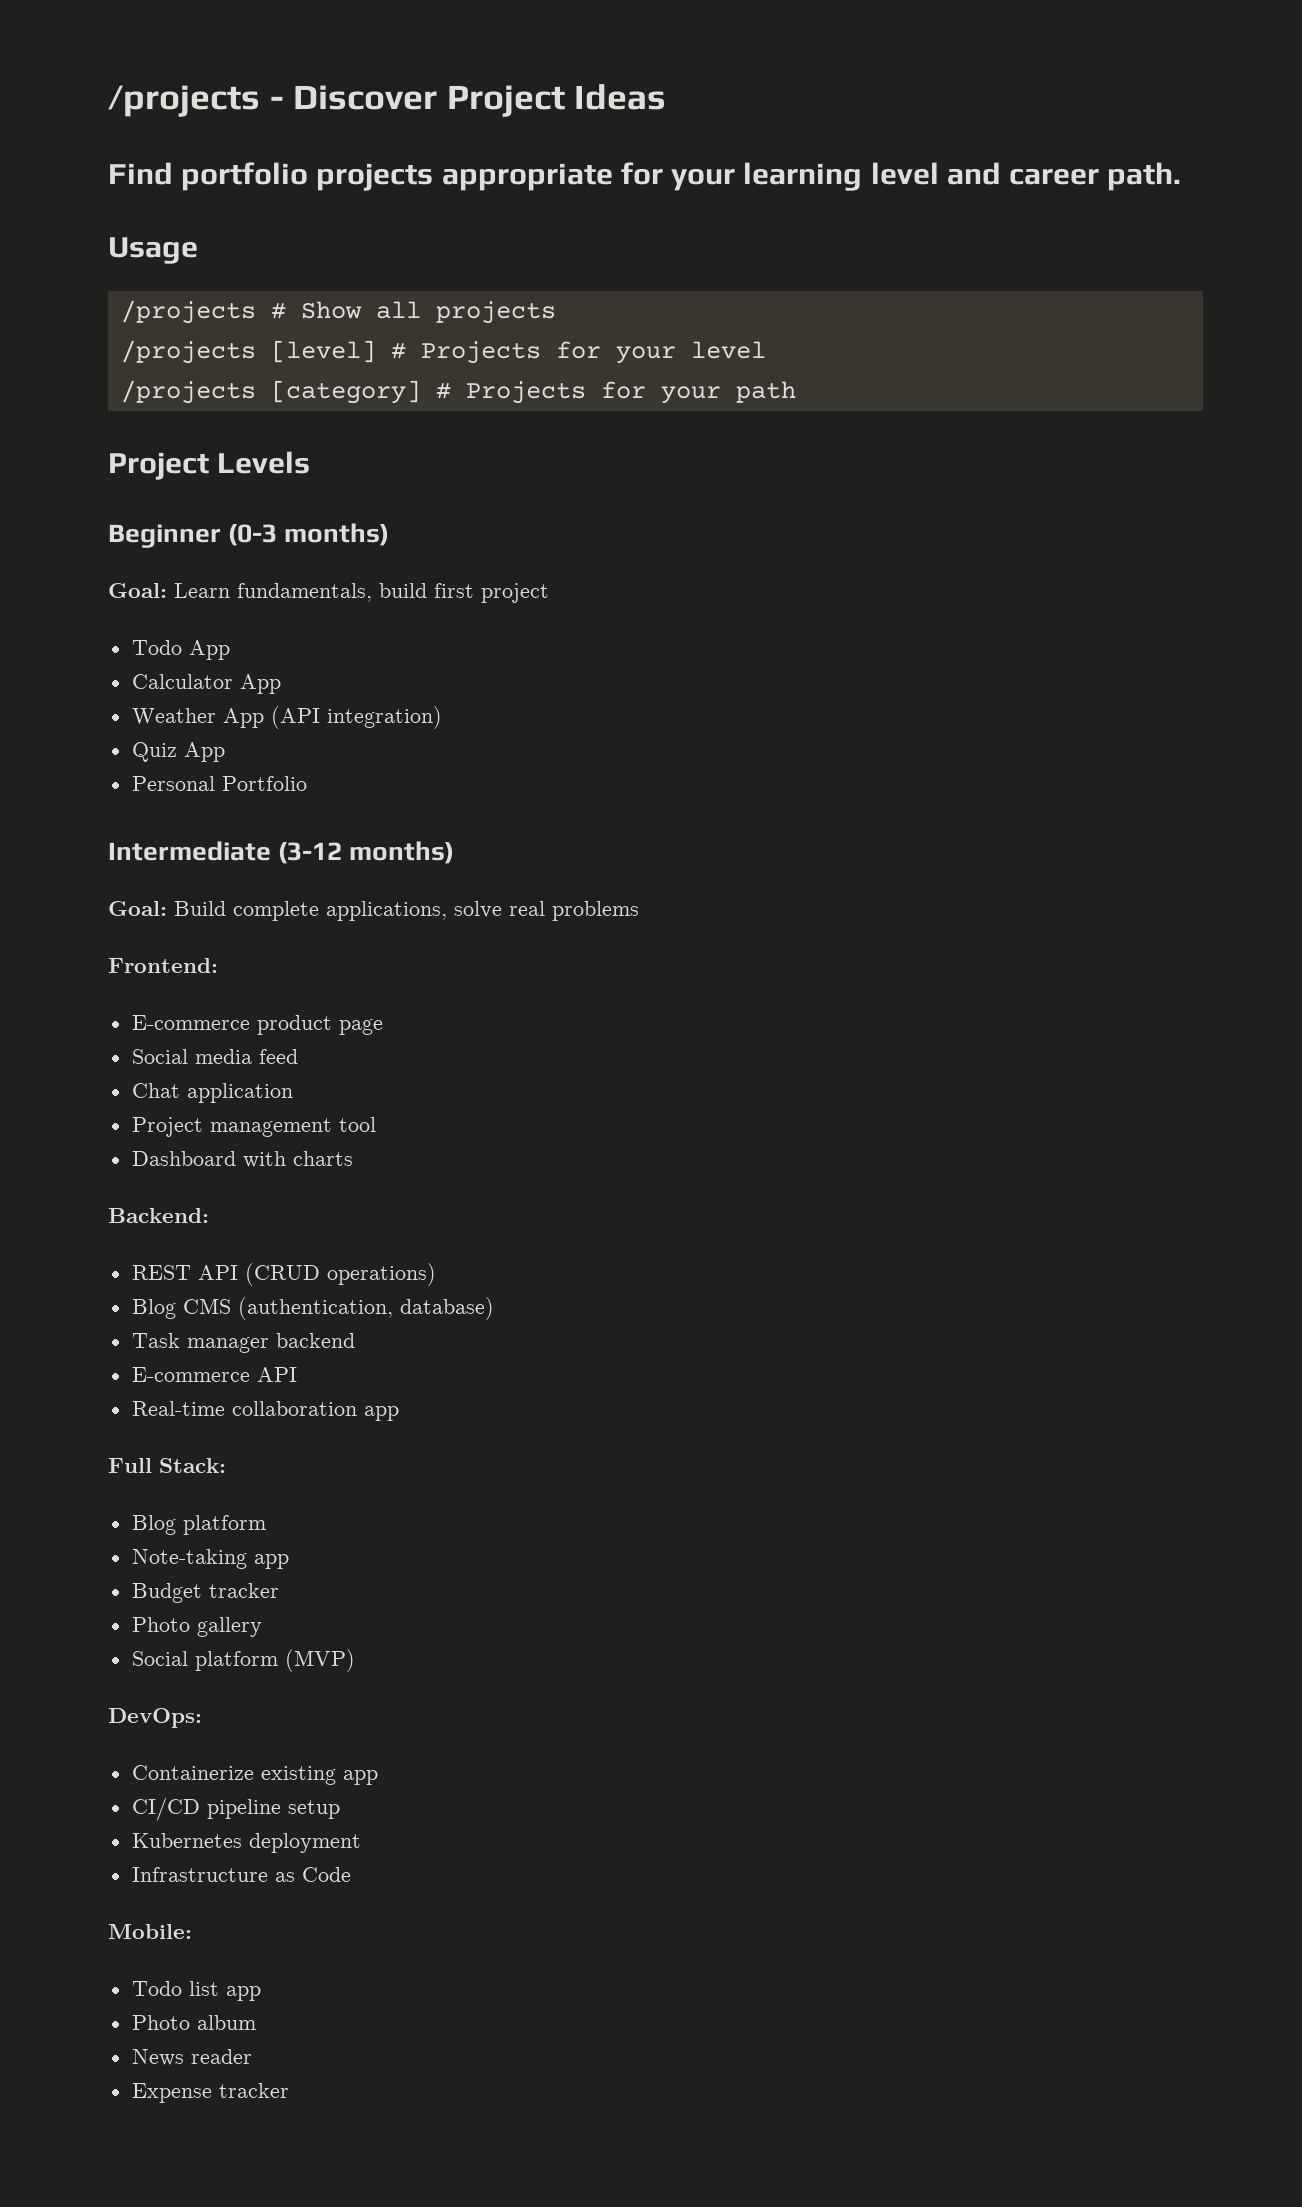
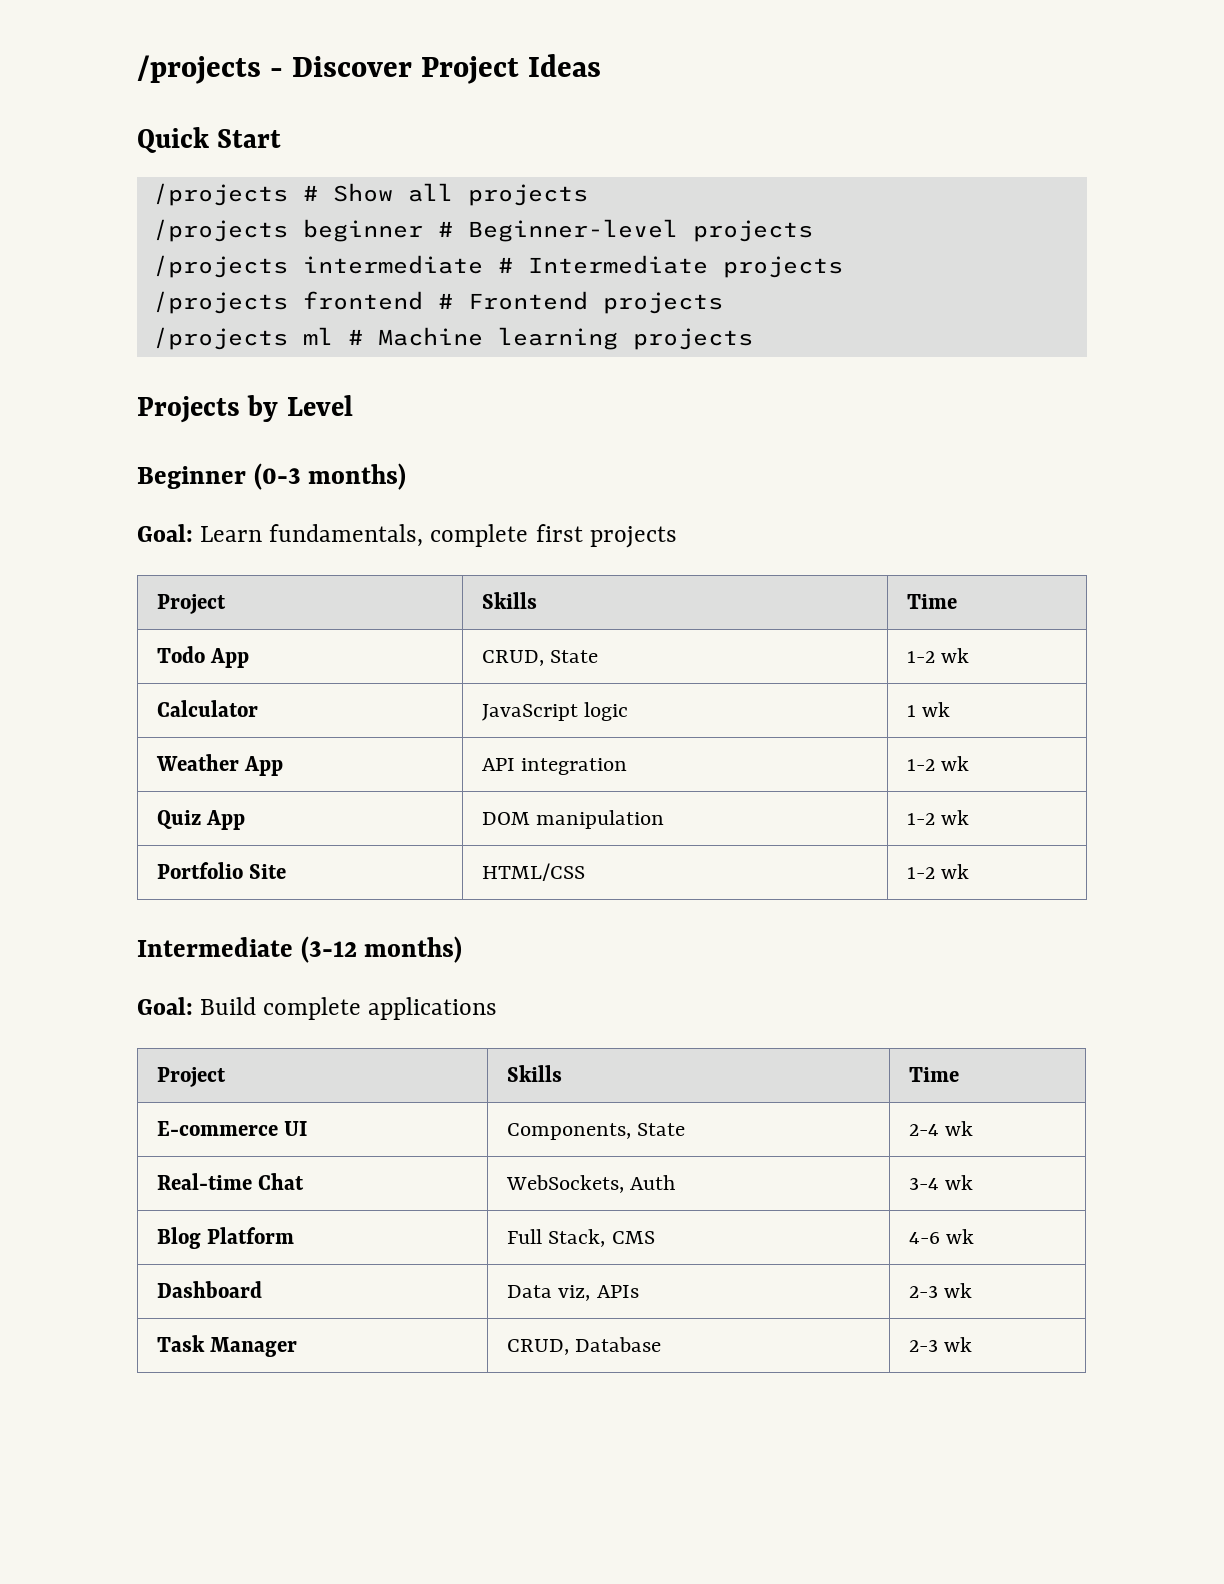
- Find portfolio projects appropriate for your learning level and career path.
- Usage
+ Quick Start
- /projects [level] # Projects for your level
- /projects [category] # Projects for your path
- Project Levels
+ /projects beginner # Beginner-level projects
+ /projects intermediate # Intermediate projects
+ /projects frontend # Frontend projects
+ /projects ml # Machine learning projects
+ Projects by Level
- Goal: Learn fundamentals, build first project
- Todo App
- Calculator App
- Weather App (API integration)
- Quiz App
- Personal Portfolio
+ Goal: Learn fundamentals, complete first projects
+ Project | Skills | Time
+ Todo App | CRUD, State | 1-2 wk
+ Calculator | JavaScript logic | 1 wk
+ Weather App | API integration | 1-2 wk
+ Quiz App | DOM manipulation | 1-2 wk
+ Portfolio Site | HTML/CSS | 1-2 wk
- Goal: Build complete applications, solve real problems
- Frontend:
- E-commerce product page
- Social media feed
- Chat application
- Project management tool
- Dashboard with charts
- Backend:
- REST API (CRUD operations)
- Blog CMS (authentication, database)
- Task manager backend
- E-commerce API
- Real-time collaboration app
- Full Stack:
- Blog platform
- Note-taking app
- Budget tracker
- Photo gallery
- Social platform (MVP)
- DevOps:
- Containerize existing app
- CI/CD pipeline setup
- Kubernetes deployment
- Infrastructure as Code
- Mobile:
- Todo list app
- Photo album
- News reader
- Expense tracker
+ Goal: Build complete applications
+ Project | Skills | Time
+ E-commerce UI | Components, State | 2-4 wk
+ Real-time Chat | WebSockets, Auth | 3-4 wk
+ Blog Platform | Full Stack, CMS | 4-6 wk
+ Dashboard | Data viz, APIs | 2-3 wk
+ Task Manager | CRUD, Database | 2-3 wk

